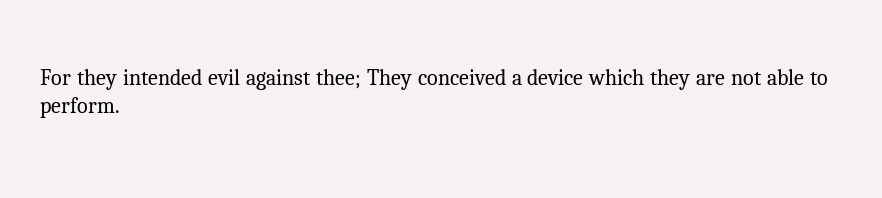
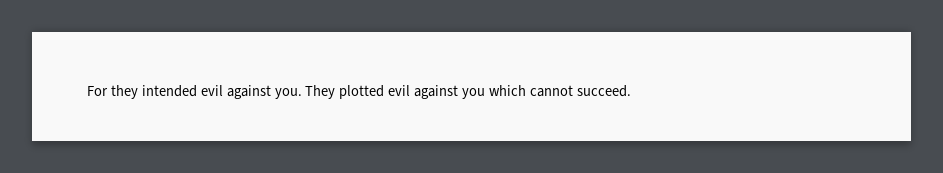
- For they intended evil against thee; They conceived a device which they are not able to perform.
+ For they intended evil against you. They plotted evil against you which cannot succeed.

